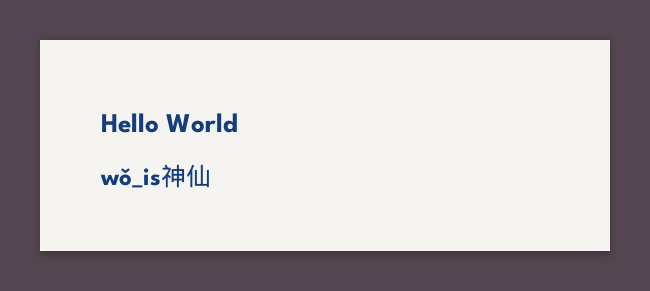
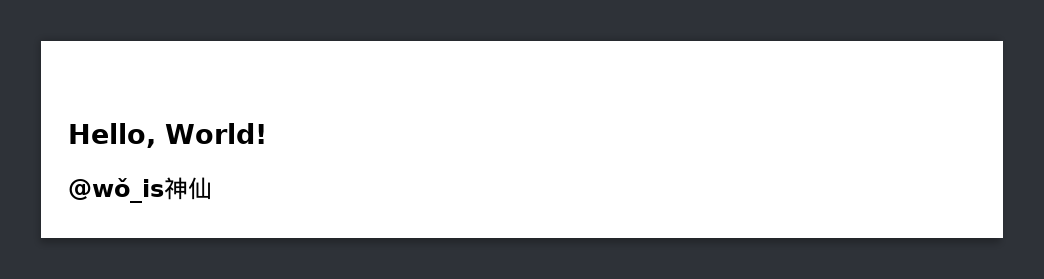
- Hello World
- wǒ_is神仙
+ Hello, World!
+ @wǒ_is神仙

